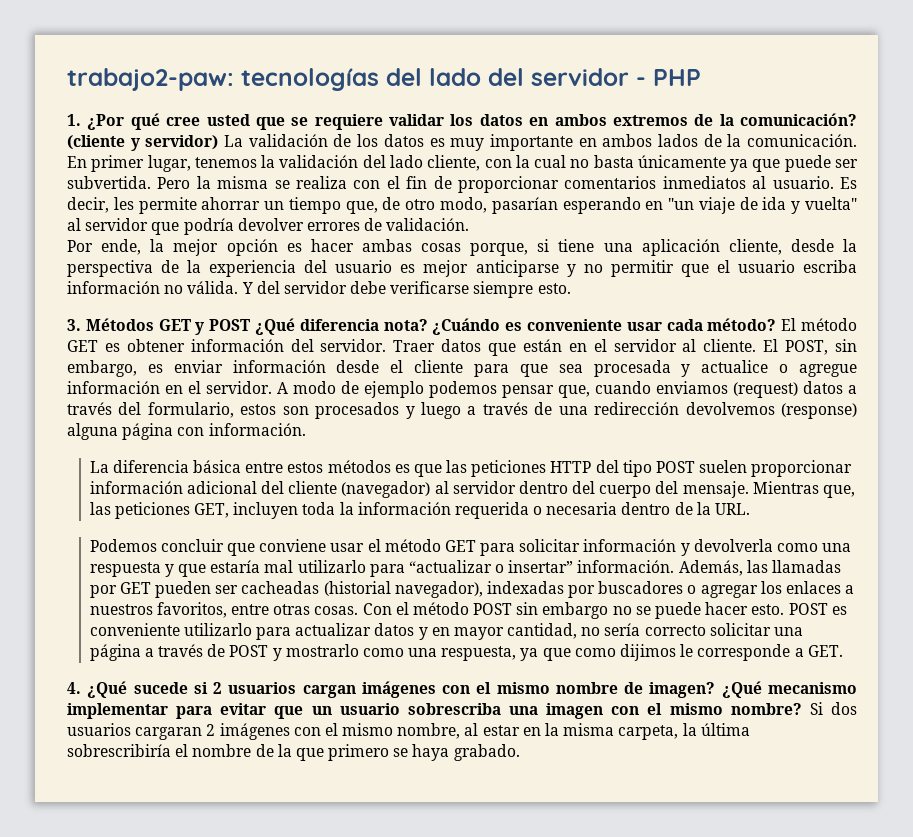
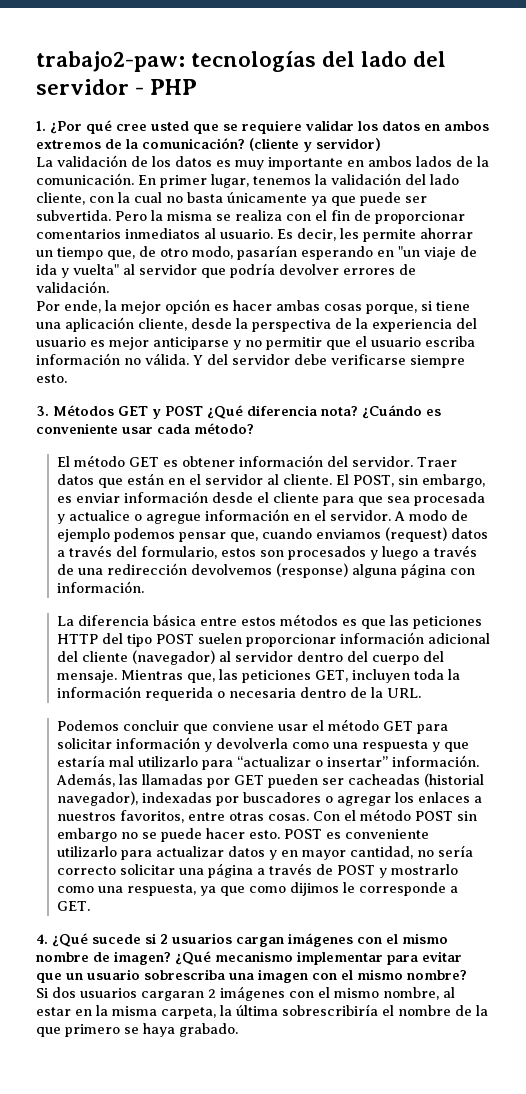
- (cliente y servidor) La validación de los datos es muy importante en ambos lados de la comunicación.
+ (cliente y servidor)
+ La validación de los datos es muy importante en ambos lados de la comunicación.
- ¿Cuándo es conveniente usar cada método? El método GET es obtener información del servidor.
+ ¿Cuándo es conveniente usar cada método?
+ El método GET es obtener información del servidor.
- ¿Qué mecanismo implementar para evitar que un usuario sobrescriba una imagen con el mismo nombre? Si dos usuarios cargaran 2 imágenes con el mismo nombre, al estar en la misma carpeta, la última sobrescribiría el nombre de la que primero se haya grabado.
+ ¿Qué mecanismo implementar para evitar que un usuario sobrescriba una imagen con el mismo nombre?
+ Si dos usuarios cargaran 2 imágenes con el mismo nombre, al estar en la misma carpeta, la última sobrescribiría el nombre de la que primero se haya grabado.

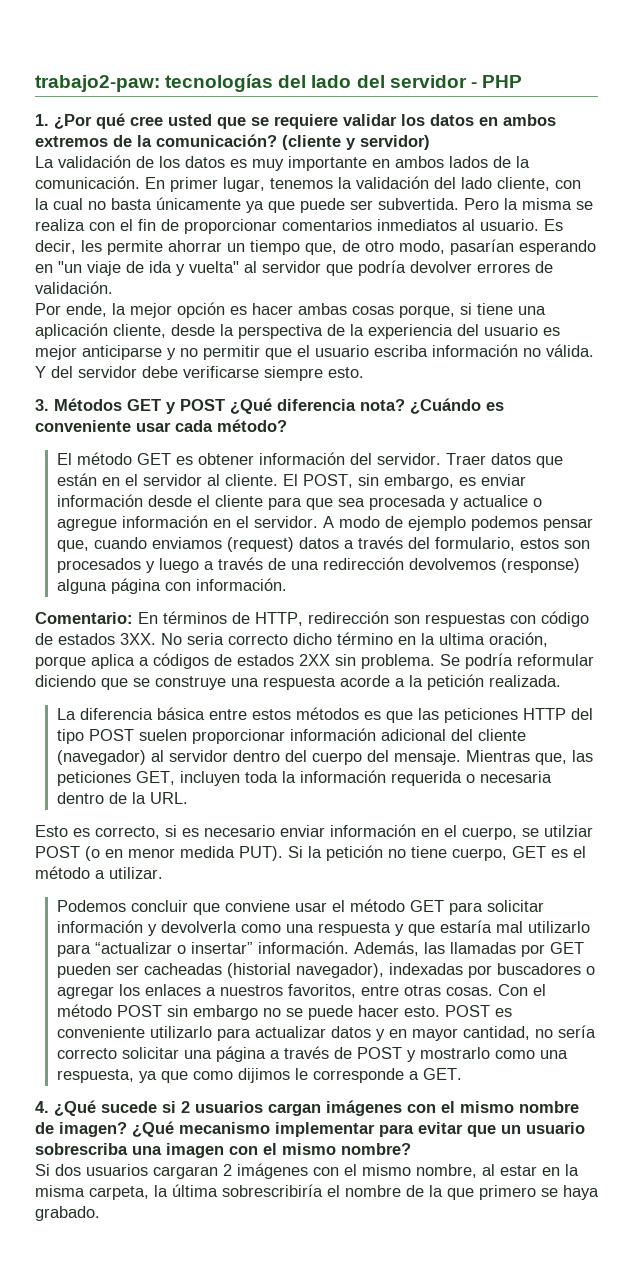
+ Comentario: En términos de HTTP, redirección son respuestas con código de estados 3XX. No seria correcto dicho término en la ultima oración, porque aplica a códigos de estados 2XX sin problema. Se podría reformular diciendo que se construye una respuesta acorde a la petición realizada.
+ Esto es correcto, si es necesario enviar información en el cuerpo, se utilziar POST (o en menor medida PUT). Si la petición no tiene cuerpo, GET es el método a utilizar.

